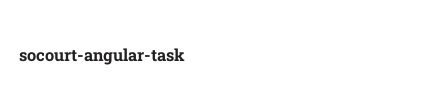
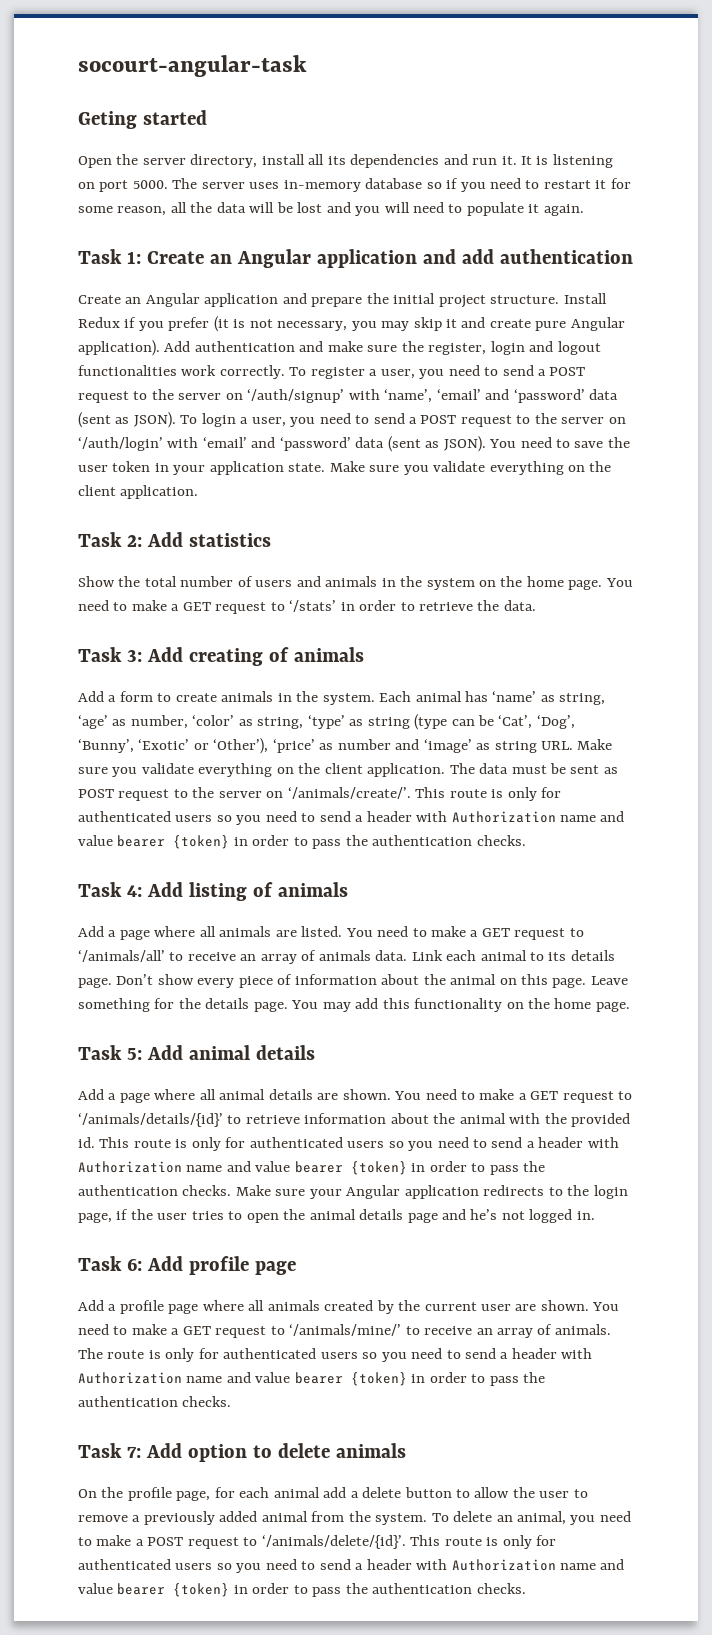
+ Geting started
+ Open the server directory, install all its dependencies and run it. It is listening on port 5000. The server uses in-memory database so if you need to restart it for some reason, all the data will be lost and you will need to populate it again.
+ Task 1: Create an Angular application and add authentication
+ Create an Angular application and prepare the initial project structure. Install Redux if you prefer (it is not necessary, you may skip it and create pure Angular application). Add authentication and make sure the register, login and logout functionalities work correctly. To register a user, you need to send a POST request to the server on ‘/auth/signup’ with ‘name’, ‘email’ and ‘password’ data (sent as JSON). To login a user, you need to send a POST request to the server on ‘/auth/login’ with ‘email’ and ‘password’ data (sent as JSON). You need to save the user token in your application state. Make sure you validate everything on the client application.
+ Task 2: Add statistics
+ Show the total number of users and animals in the system on the home page. You need to make a GET request to ‘/stats’ in order to retrieve the data.
+ Task 3: Add creating of animals
+ Add a form to create animals in the system. Each animal has ‘name’ as string, ‘age’ as number, ‘color’ as string, ‘type’ as string (type can be ‘Cat’, ‘Dog’, ‘Bunny’, ‘Exotic’ or ‘Other’), ‘price’ as number and ‘image’ as string URL. Make sure you validate everything on the client application. The data must be sent as POST request to the server on ‘/animals/create/’. This route is only for authenticated users so you need to send a header with Authorization name and value bearer {token} in order to pass the authentication checks.
+ Task 4: Add listing of animals
+ Add a page where all animals are listed. You need to make a GET request to ‘/animals/all’ to receive an array of animals data. Link each animal to its details page. Don’t show every piece of information about the animal on this page. Leave something for the details page. You may add this functionality on the home page.
+ Task 5: Add animal details
+ Add a page where all animal details are shown. You need to make a GET request to ‘/animals/details/{id}’ to retrieve information about the animal with the provided id. This route is only for authenticated users so you need to send a header with Authorization name and value bearer {token} in order to pass the authentication checks. Make sure your Angular application redirects to the login page, if the user tries to open the animal details page and he’s not logged in.
+ Task 6: Add profile page
+ Add a profile page where all animals created by the current user are shown. You need to make a GET request to ‘/animals/mine/’ to receive an array of animals. The route is only for authenticated users so you need to send a header with Authorization name and value bearer {token} in order to pass the authentication checks.
+ Task 7: Add option to delete animals
+ On the profile page, for each animal add a delete button to allow the user to remove a previously added animal from the system. To delete an animal, you need to make a POST request to ‘/animals/delete/{id}’. This route is only for authenticated users so you need to send a header with Authorization name and value bearer {token} in order to pass the authentication checks.

